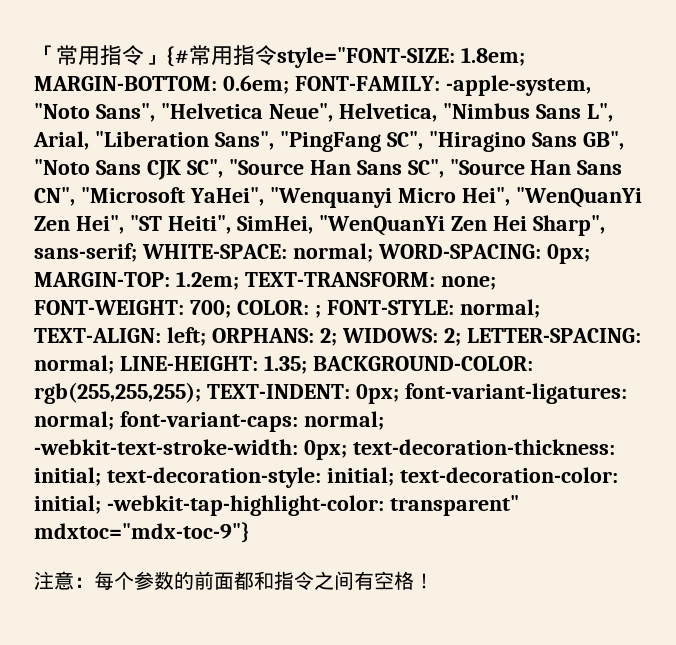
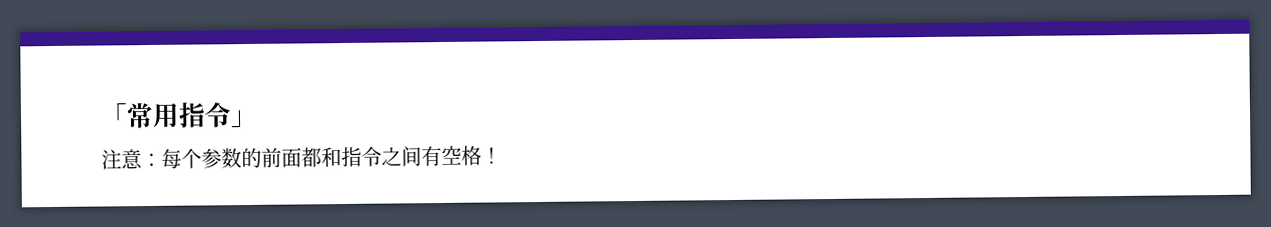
- 「常用指令」{#常用指令style="FONT-SIZE: 1.8em; MARGIN-BOTTOM: 0.6em; FONT-FAMILY: -apple-system, "Noto Sans", "Helvetica Neue", Helvetica, "Nimbus Sans L", Arial, "Liberation Sans", "PingFang SC", "Hiragino Sans GB", "Noto Sans CJK SC", "Source Han Sans SC", "Source Han Sans CN", "Microsoft YaHei", "Wenquanyi Micro Hei", "WenQuanYi Zen Hei", "ST Heiti", SimHei, "WenQuanYi Zen Hei Sharp", sans-serif; WHITE-SPACE: normal; WORD-SPACING: 0px; MARGIN-TOP: 1.2em; TEXT-TRANSFORM: none; FONT-WEIGHT: 700; COLOR: ; FONT-STYLE: normal; TEXT-ALIGN: left; ORPHANS: 2; WIDOWS: 2; LETTER-SPACING: normal; LINE-HEIGHT: 1.35; BACKGROUND-COLOR: rgb(255,255,255); TEXT-INDENT: 0px; font-variant-ligatures: normal; font-variant-caps: normal; -webkit-text-stroke-width: 0px; text-decoration-thickness: initial; text-decoration-style: initial; text-decoration-color: initial; -webkit-tap-highlight-color: transparent" mdxtoc="mdx-toc-9"}
+ 「常用指令」

